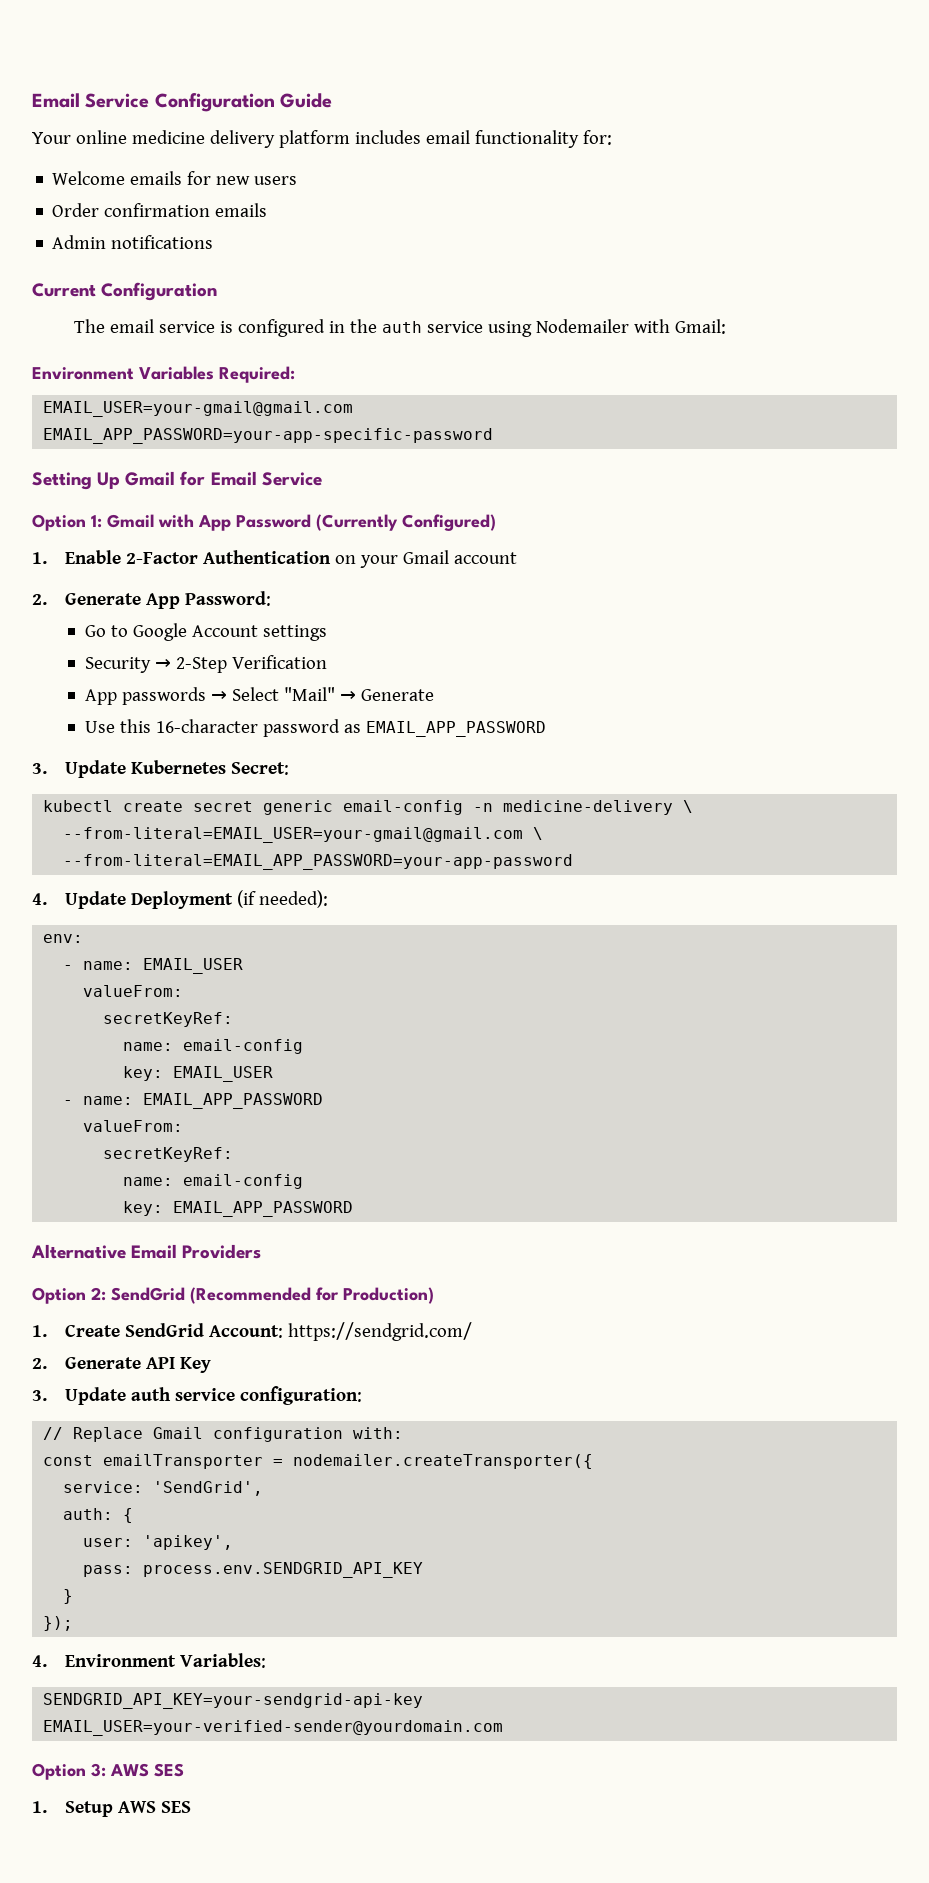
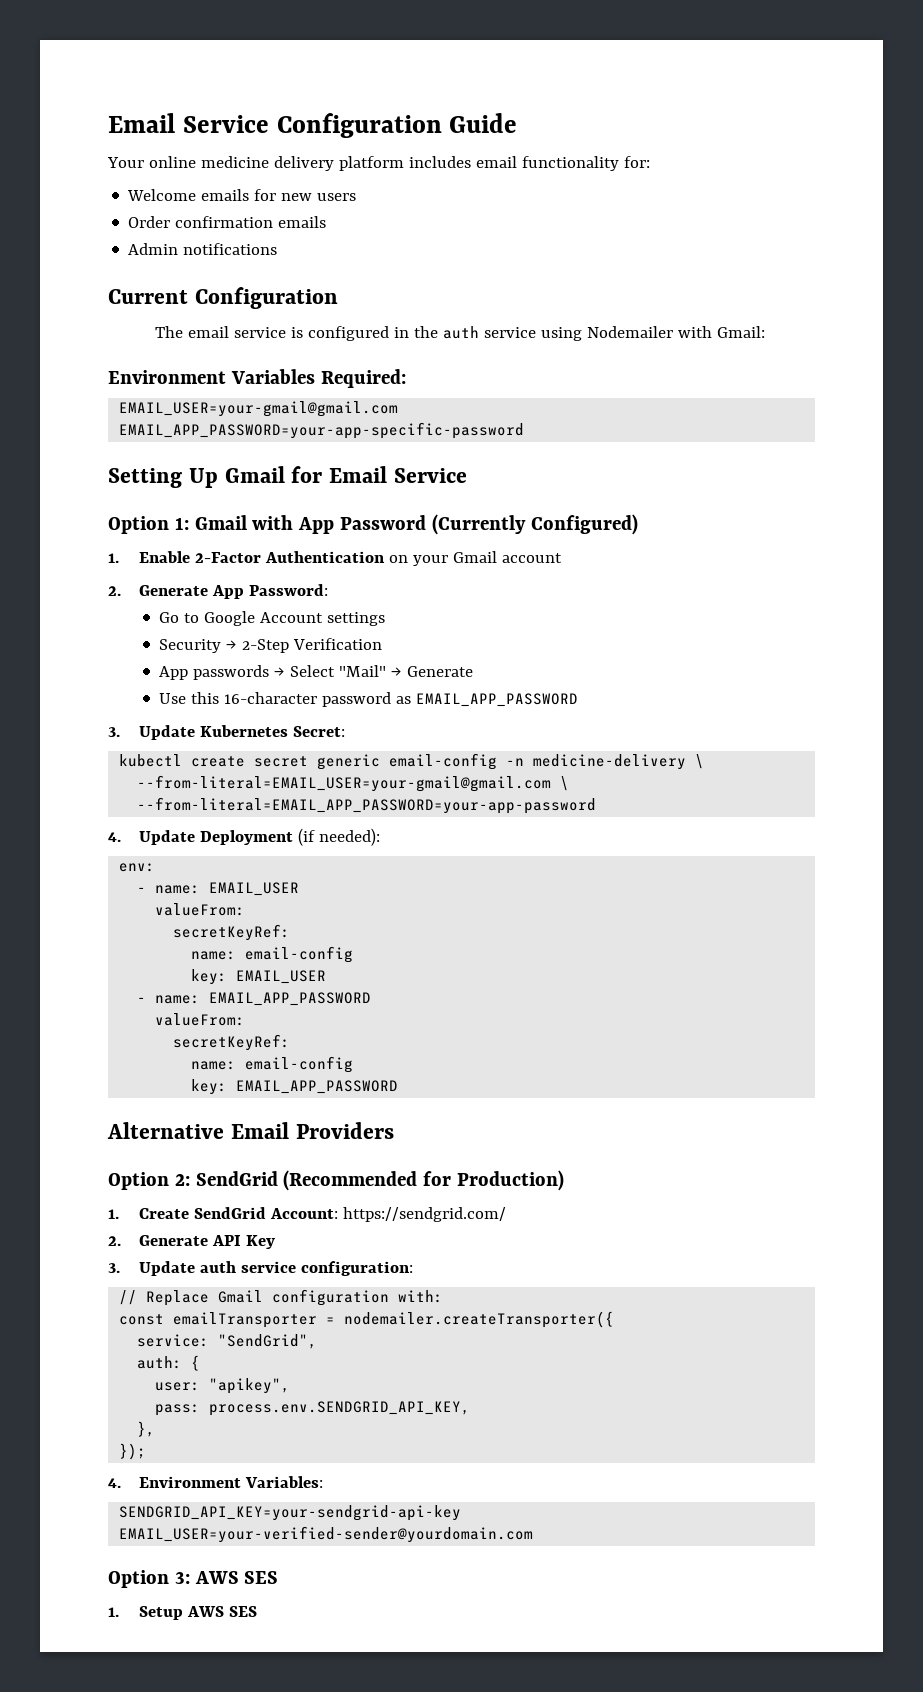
- service: 'SendGrid',
+ service: "SendGrid",
- user: 'apikey',
+ user: "apikey",
- pass: process.env.SENDGRID_API_KEY
- }
+ pass: process.env.SENDGRID_API_KEY,
+ },

